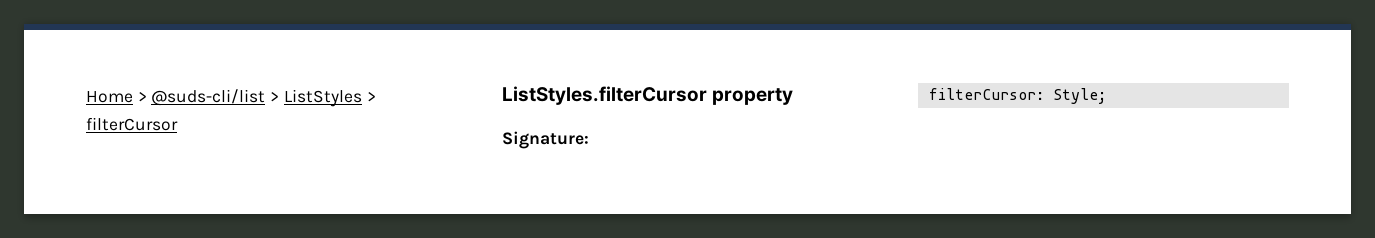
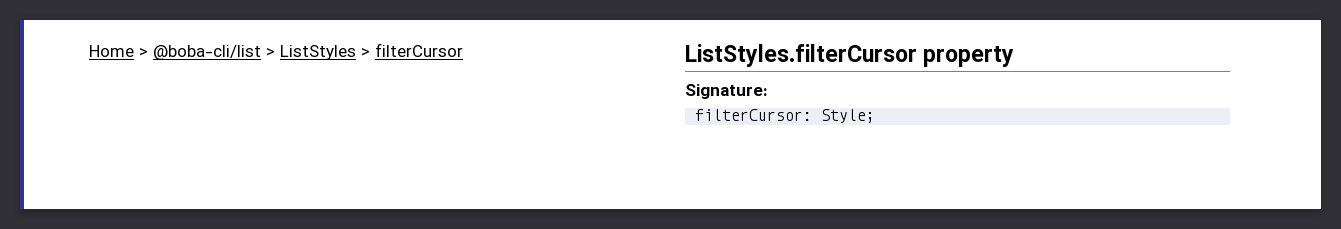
- Home > @suds-cli/list > ListStyles > filterCursor
+ Home > @boba-cli/list > ListStyles > filterCursor

